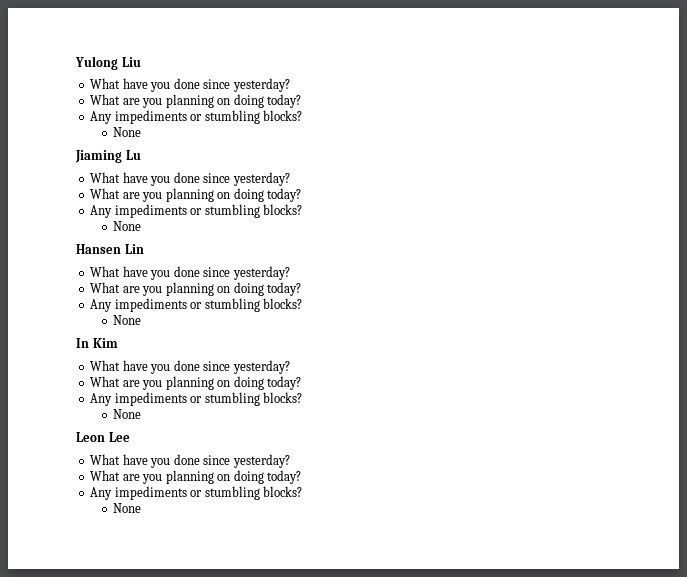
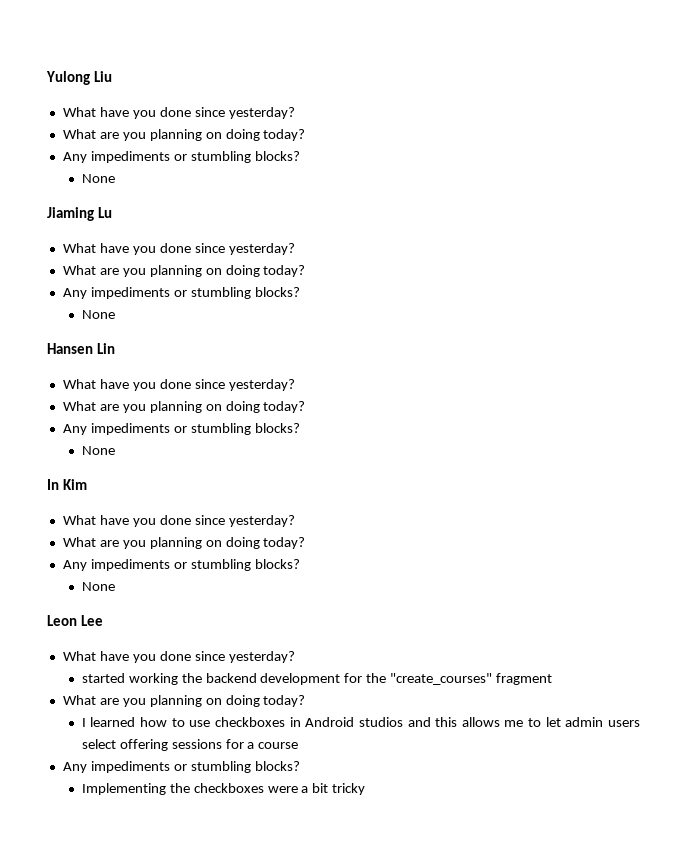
  Leon Lee
  What have you done since yesterday?
+ started working the backend development for the "create_courses" fragment
  What are you planning on doing today?
+ I learned how to use checkboxes in Android studios and this allows me to let admin users select offering sessions for a course
  Any impediments or stumbling blocks?
- None
+ Implementing the checkboxes were a bit tricky

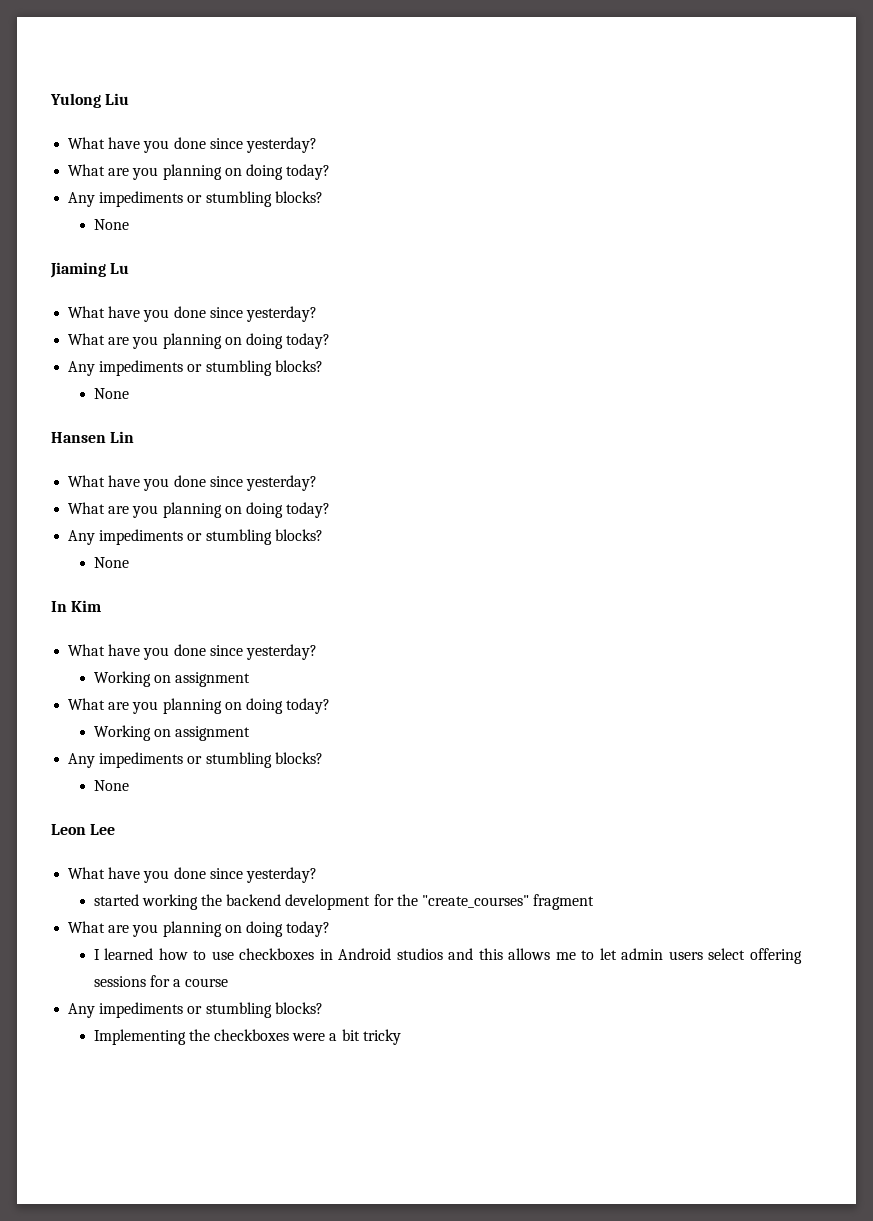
  In Kim
  What have you done since yesterday?
+ Working on assignment
  What are you planning on doing today?
+ Working on assignment

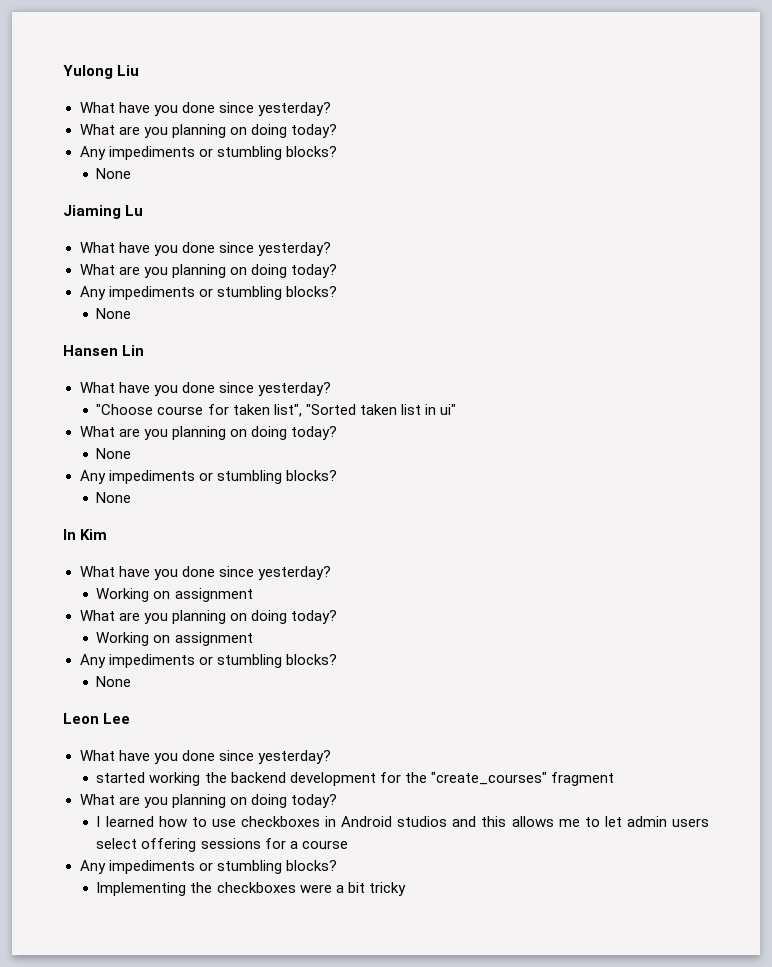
  Hansen Lin
  What have you done since yesterday?
+ "Choose course for taken list", "Sorted taken list in ui"
  What are you planning on doing today?
+ None

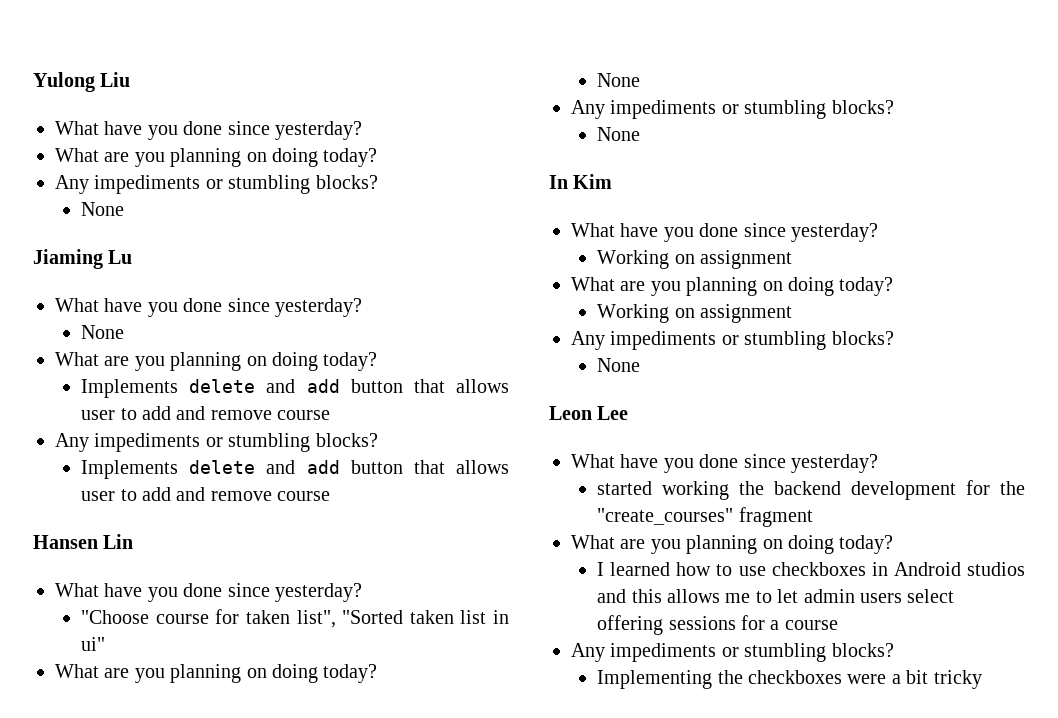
  Jiaming Lu
  What have you done since yesterday?
+ None
  What are you planning on doing today?
+ Implements delete and add button that allows user to add and remove course
  Any impediments or stumbling blocks?
- None
+ Implements delete and add button that allows user to add and remove course

